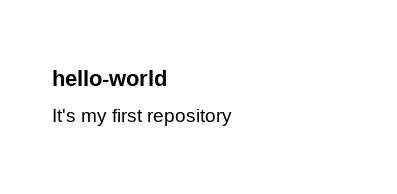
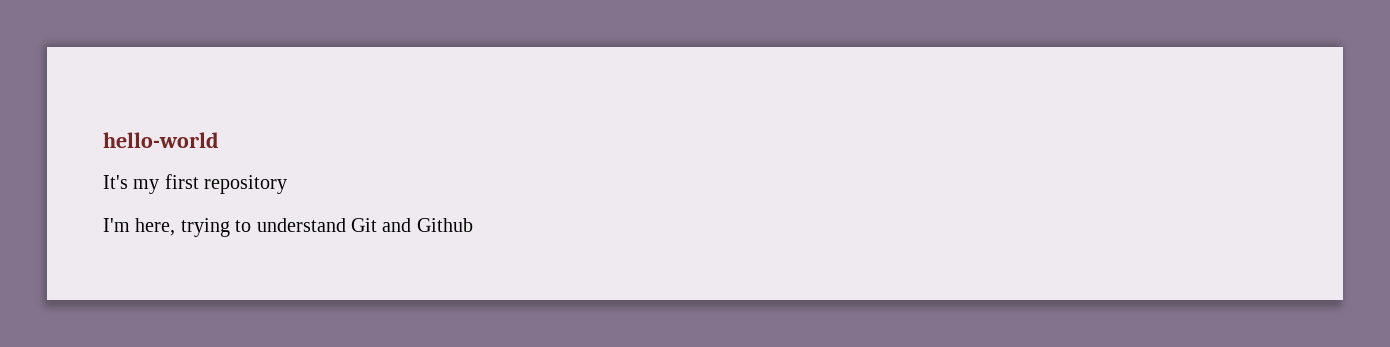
+ I'm here, trying to understand Git and Github

